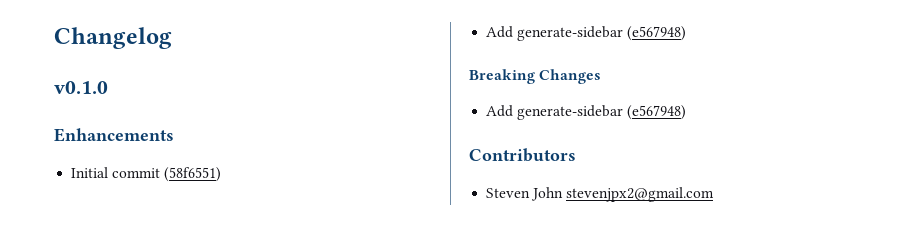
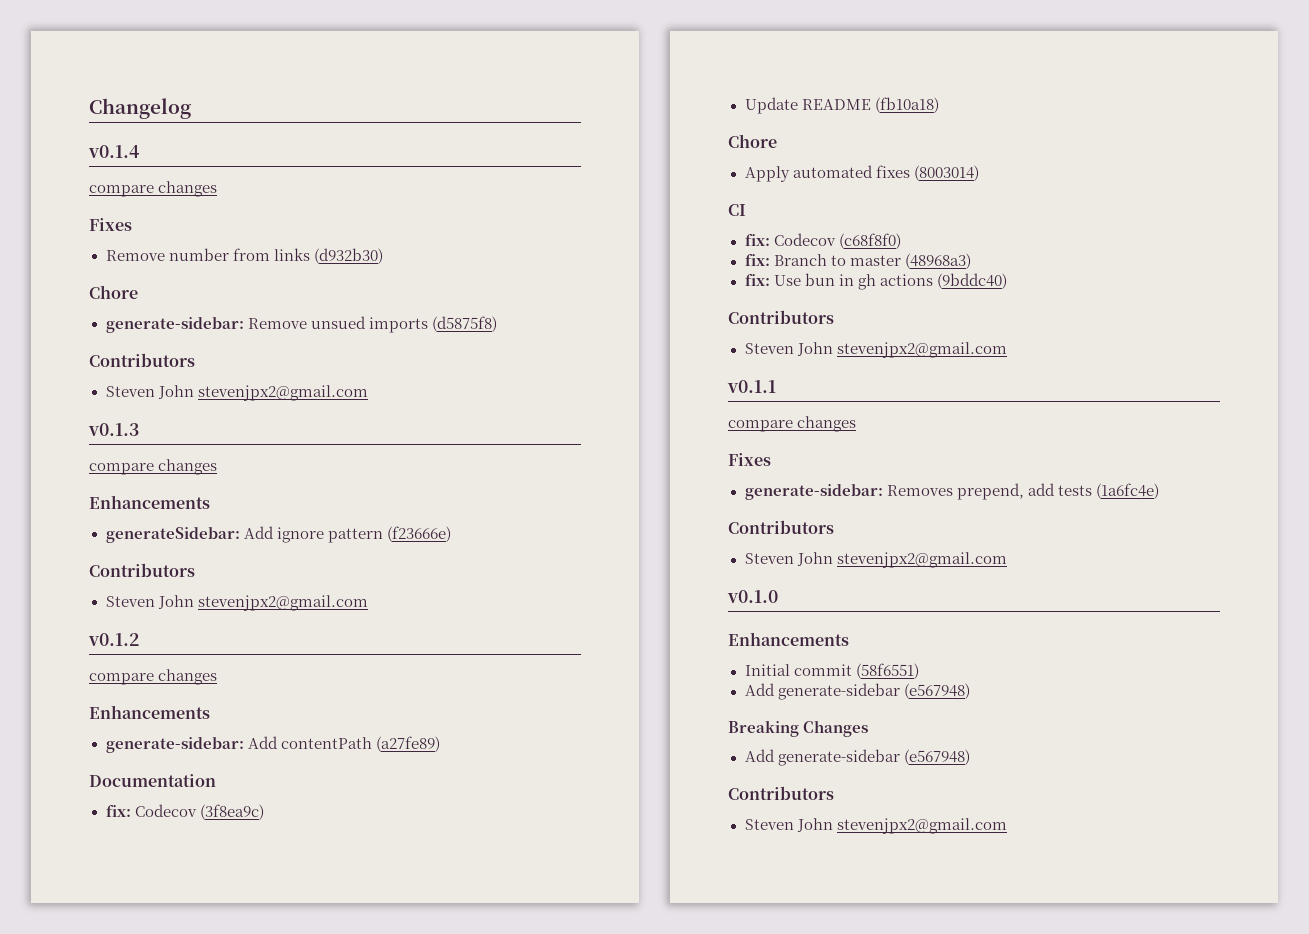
+ v0.1.4
+ compare changes
+ Fixes
+ Remove number from links (d932b30)
+ Chore
+ generate-sidebar: Remove unsued imports (d5875f8)
+ Contributors
+ Steven John stevenjpx2@gmail.com
+ v0.1.3
+ compare changes
+ Enhancements
+ generateSidebar: Add ignore pattern (f23666e)
+ Contributors
+ Steven John stevenjpx2@gmail.com
+ v0.1.2
+ compare changes
+ Enhancements
+ generate-sidebar: Add contentPath (a27fe89)
+ Documentation
+ fix: Codecov (3f8ea9c)
+ Update README (fb10a18)
+ Chore
+ Apply automated fixes (8003014)
+ CI
+ fix: Codecov (c68f8f0)
+ fix: Branch to master (48968a3)
+ fix: Use bun in gh actions (9bddc40)
+ Contributors
+ Steven John stevenjpx2@gmail.com
+ v0.1.1
+ compare changes
+ Fixes
+ generate-sidebar: Removes prepend, add tests (1a6fc4e)
+ Contributors
+ Steven John stevenjpx2@gmail.com

